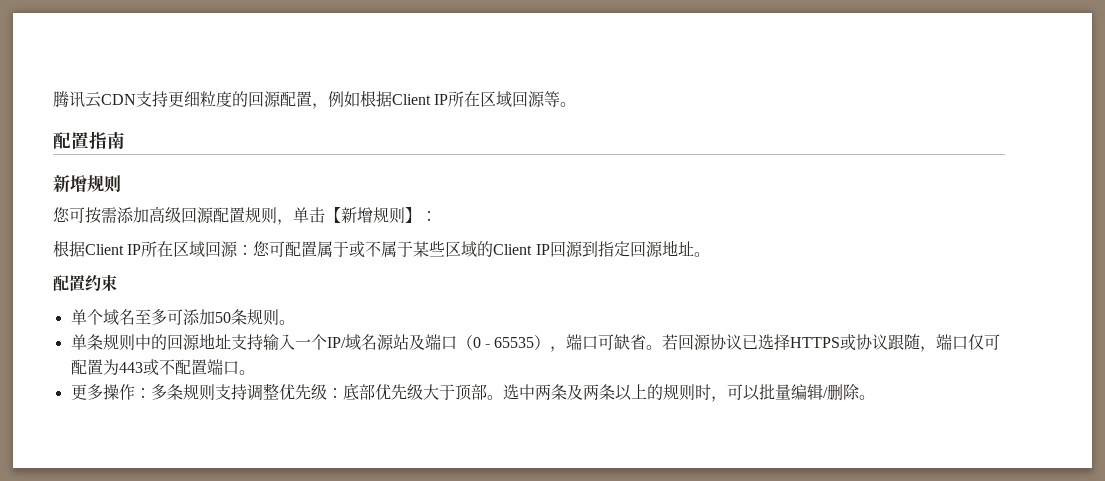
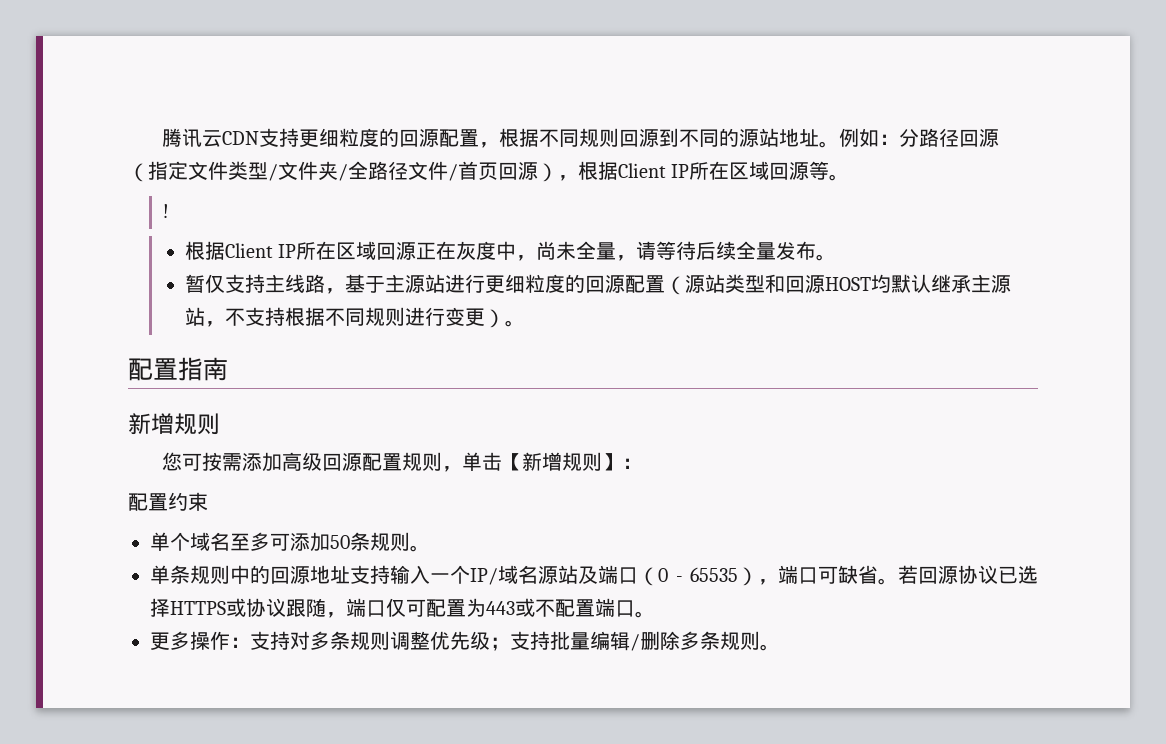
- 腾讯云CDN支持更细粒度的回源配置，例如根据Client IP所在区域回源等。
+ 腾讯云CDN支持更细粒度的回源配置，根据不同规则回源到不同的源站地址。例如：分路径回源（指定文件类型/文件夹/全路径文件/首页回源），根据Client IP所在区域回源等。
+ !
+ 根据Client IP所在区域回源正在灰度中，尚未全量，请等待后续全量发布。
+ 暂仅支持主线路，基于主源站进行更细粒度的回源配置（源站类型和回源HOST均默认继承主源站，不支持根据不同规则进行变更）。
- 根据Client IP所在区域回源：您可配置属于或不属于某些区域的Client IP回源到指定回源地址。
- 更多操作：多条规则支持调整优先级：底部优先级大于顶部。选中两条及两条以上的规则时，可以批量编辑/删除。
+ 更多操作：支持对多条规则调整优先级；支持批量编辑/删除多条规则。

